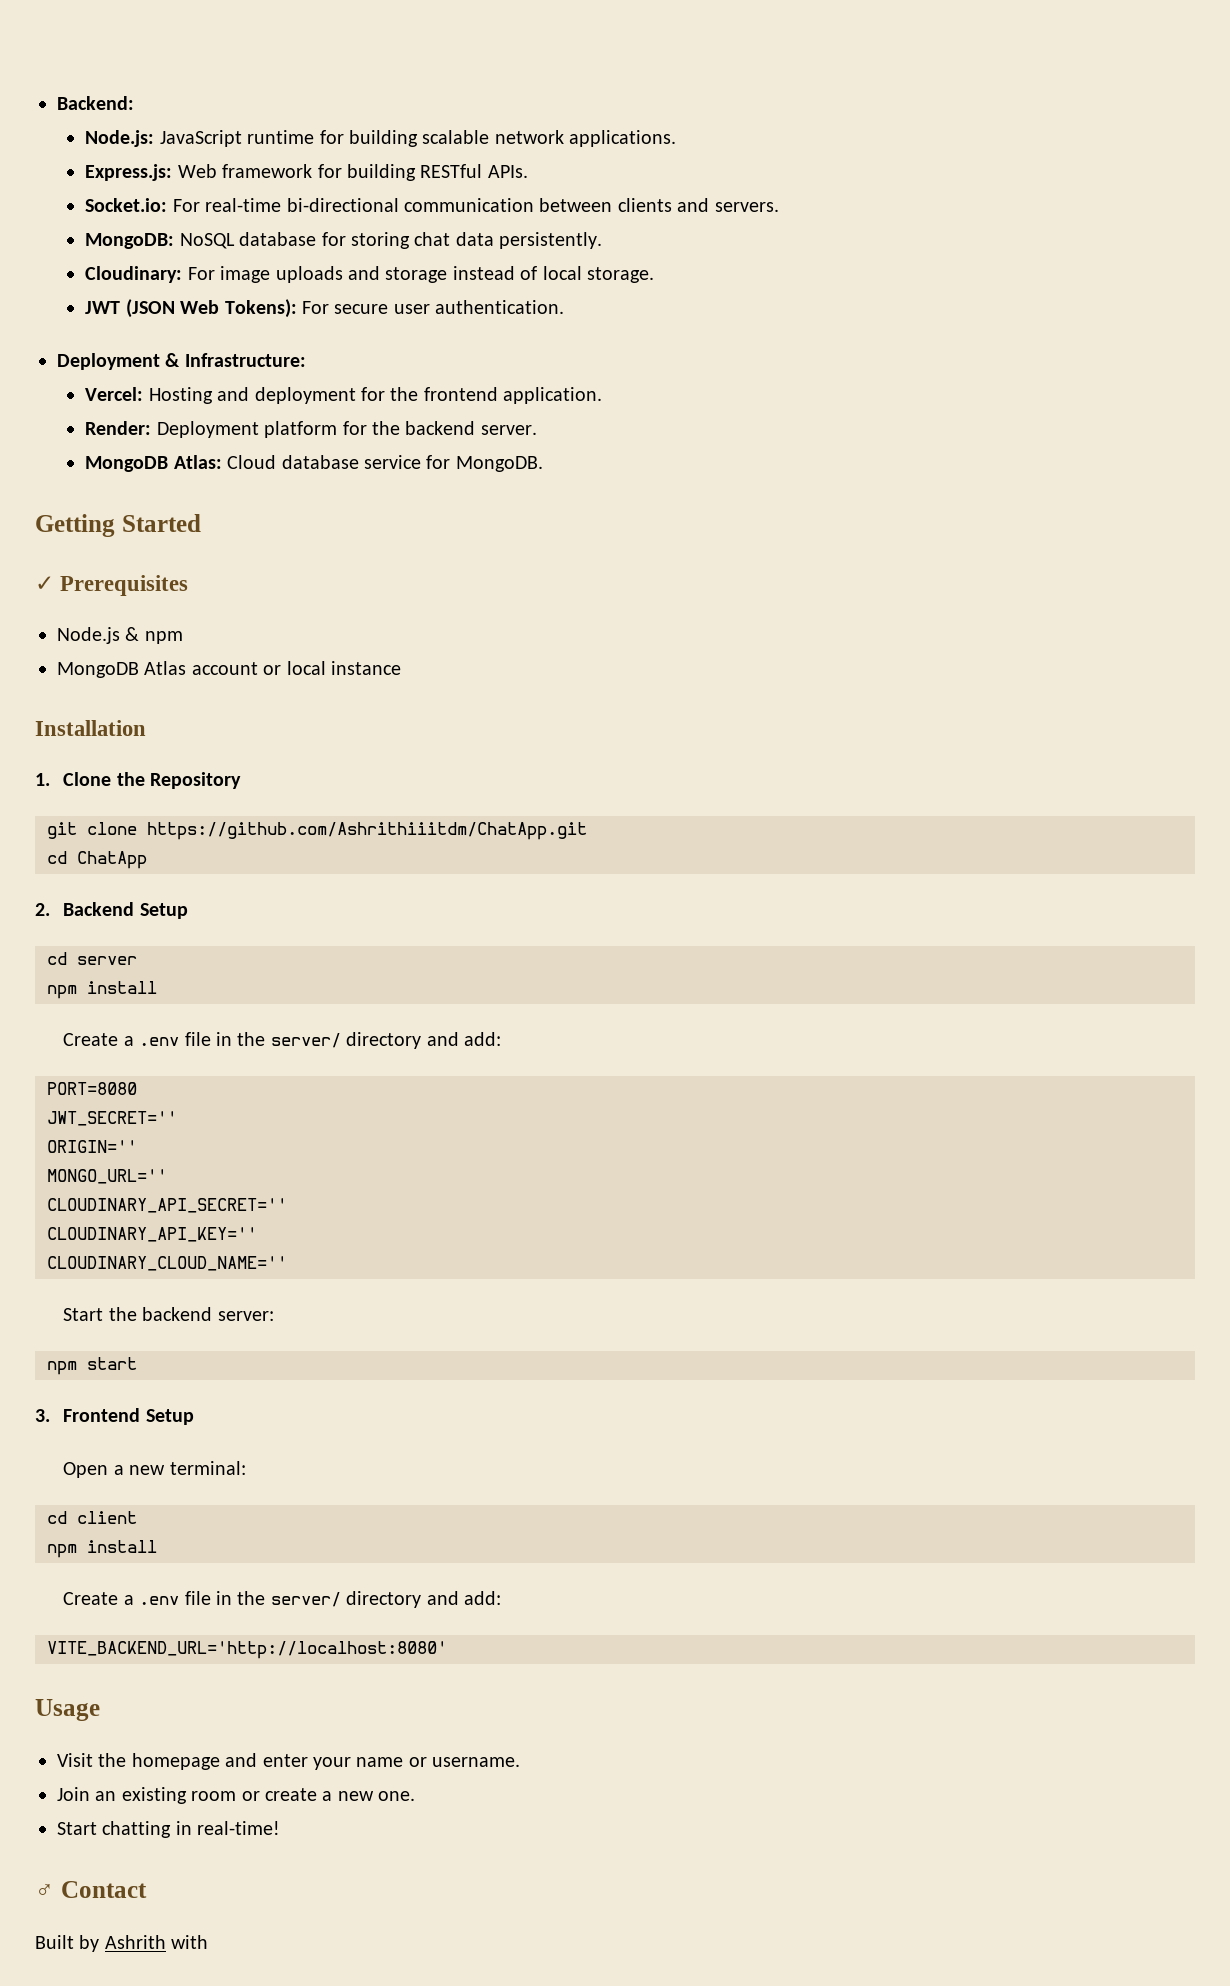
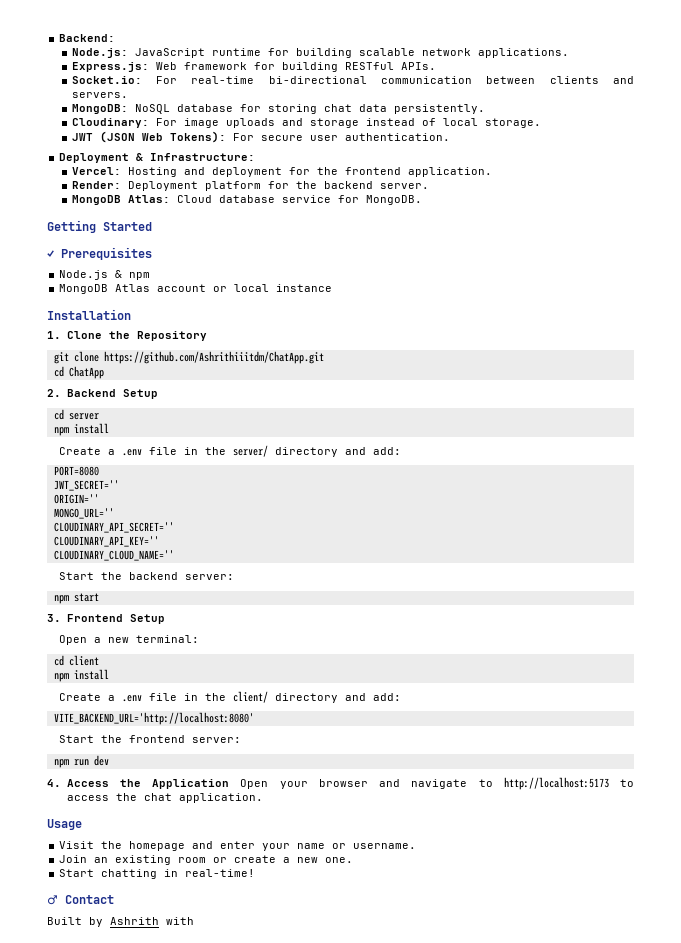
  cd client
  npm install
- Create a .env file in the server/ directory and add:
+ Create a .env file in the client/ directory and add:
+ Start the frontend server:
+ npm run dev
+ 4. Access the Application Open your browser and navigate to http://localhost:5173 to access the chat application.

